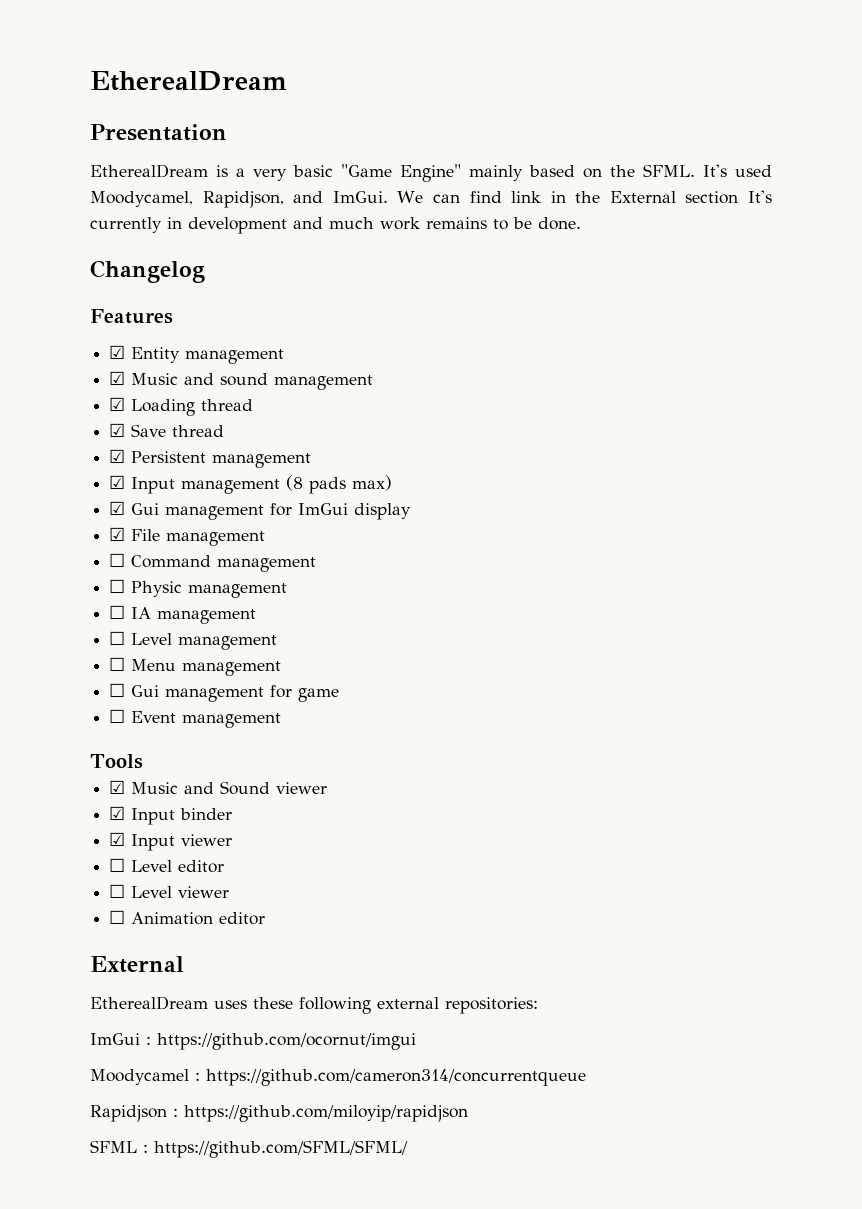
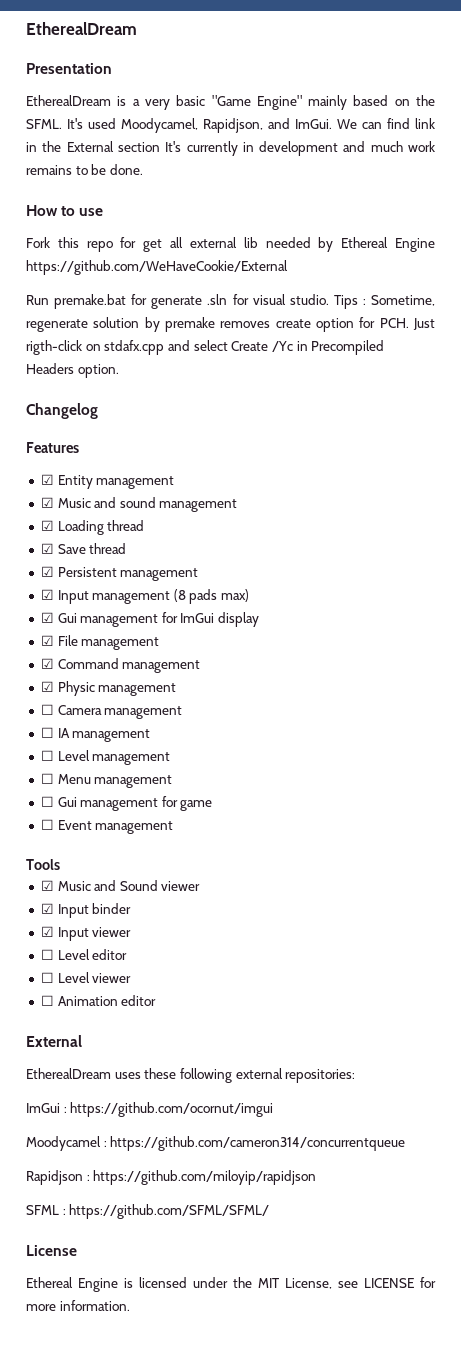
+ How to use
+ Fork this repo for get all external lib needed by Ethereal Engine https://github.com/WeHaveCookie/External
+ Run premake.bat for generate .sln for visual studio. Tips : Sometime, regenerate solution by premake removes create option for PCH. Just rigth-click on stdafx.cpp and select Create /Yc in Precompiled Headers option.
- ☐ Command management
+ ☑ Command management
- ☐ Physic management
+ ☑ Physic management
+ ☐ Camera management
+ License
+ Ethereal Engine is licensed under the MIT License, see LICENSE for more information.

